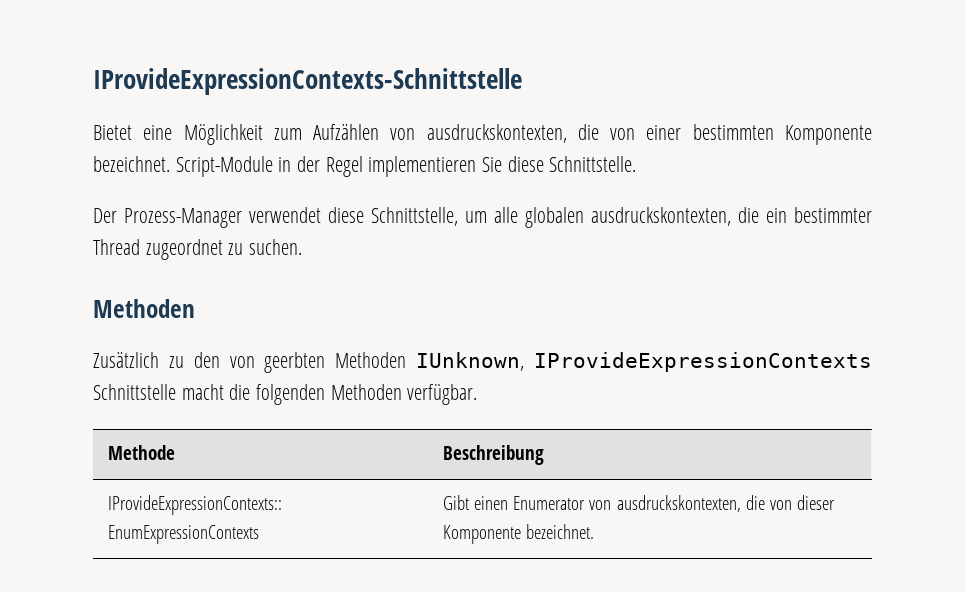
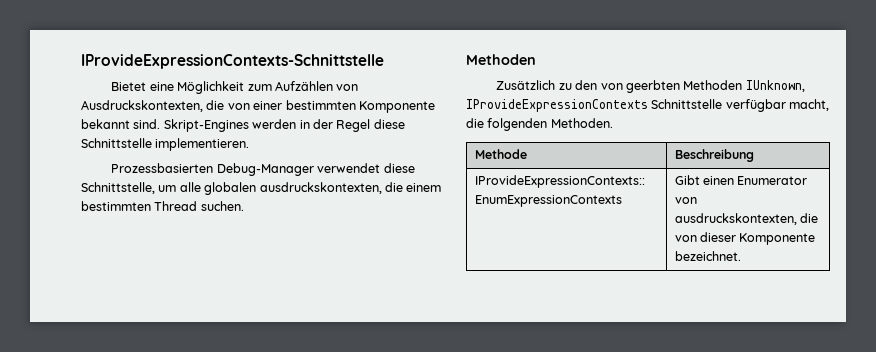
- Bietet eine Möglichkeit zum Aufzählen von ausdruckskontexten, die von einer bestimmten Komponente bezeichnet. Script-Module in der Regel implementieren Sie diese Schnittstelle.
- Der Prozess-Manager verwendet diese Schnittstelle, um alle globalen ausdruckskontexten, die ein bestimmter Thread zugeordnet zu suchen.
+ Bietet eine Möglichkeit zum Aufzählen von Ausdruckskontexten, die von einer bestimmten Komponente bekannt sind. Skript-Engines werden in der Regel diese Schnittstelle implementieren.
+ Prozessbasierten Debug-Manager verwendet diese Schnittstelle, um alle globalen ausdruckskontexten, die einem bestimmten Thread suchen.
- Zusätzlich zu den von geerbten Methoden IUnknown, IProvideExpressionContexts Schnittstelle macht die folgenden Methoden verfügbar.
+ Zusätzlich zu den von geerbten Methoden IUnknown, IProvideExpressionContexts Schnittstelle verfügbar macht, die folgenden Methoden.

